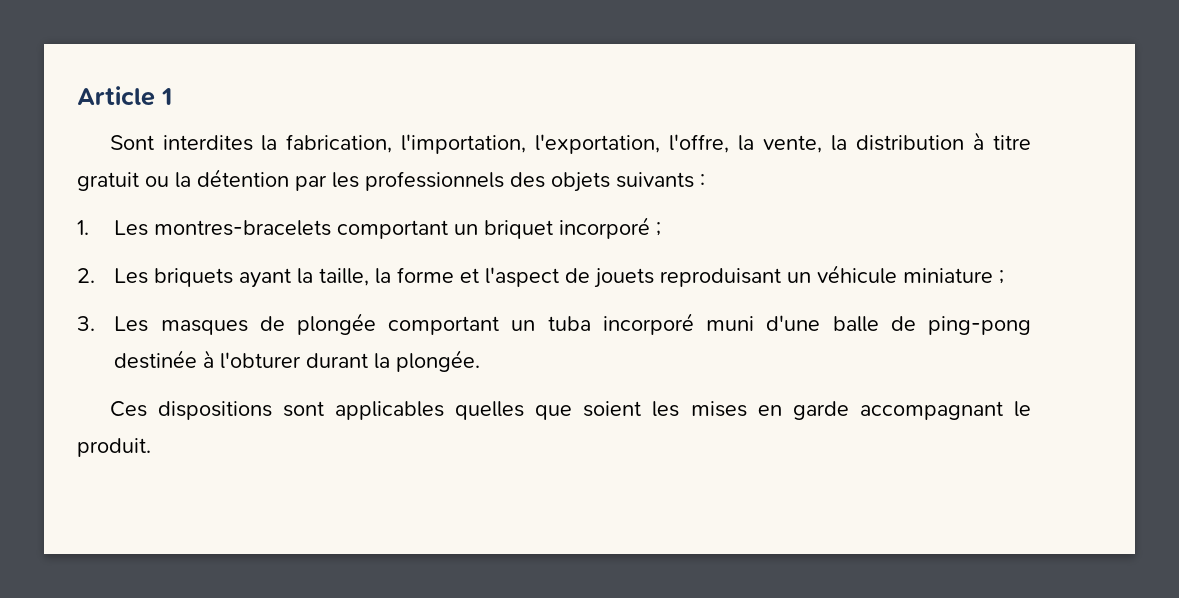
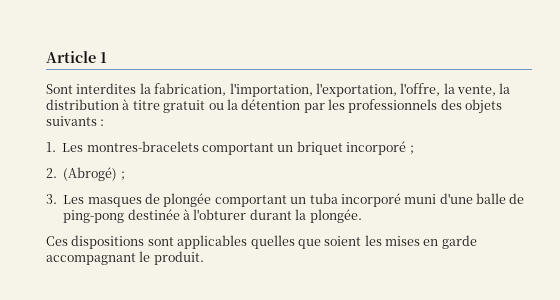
- 2. Les briquets ayant la taille, la forme et l'aspect de jouets reproduisant un véhicule miniature ;
+ 2. (Abrogé) ;

